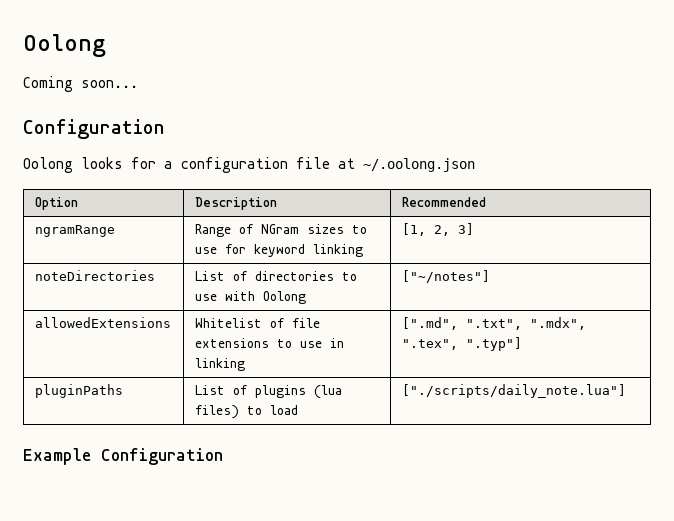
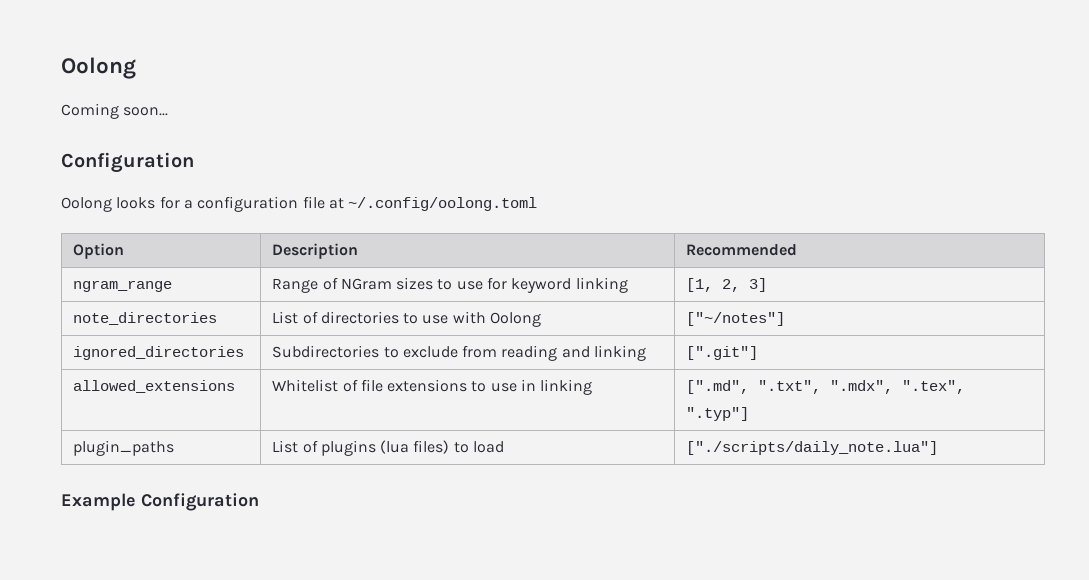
- Oolong looks for a configuration file at ~/.oolong.json
+ Oolong looks for a configuration file at ~/.config/oolong.toml
- ngramRange | Range of NGram sizes to use for keyword linking | [1, 2, 3]
+ ngram_range | Range of NGram sizes to use for keyword linking | [1, 2, 3]
- noteDirectories | List of directories to use with Oolong | ["~/notes"]
+ note_directories | List of directories to use with Oolong | ["~/notes"]
- allowedExtensions | Whitelist of file extensions to use in linking | [".md", ".txt", ".mdx", ".tex", ".typ"]
+ ignored_directories | Subdirectories to exclude from reading and linking | [".git"]
+ allowed_extensions | Whitelist of file extensions to use in linking | [".md", ".txt", ".mdx", ".tex", ".typ"]
- pluginPaths | List of plugins (lua files) to load | ["./scripts/daily_note.lua"]
+ plugin_paths | List of plugins (lua files) to load | ["./scripts/daily_note.lua"]

